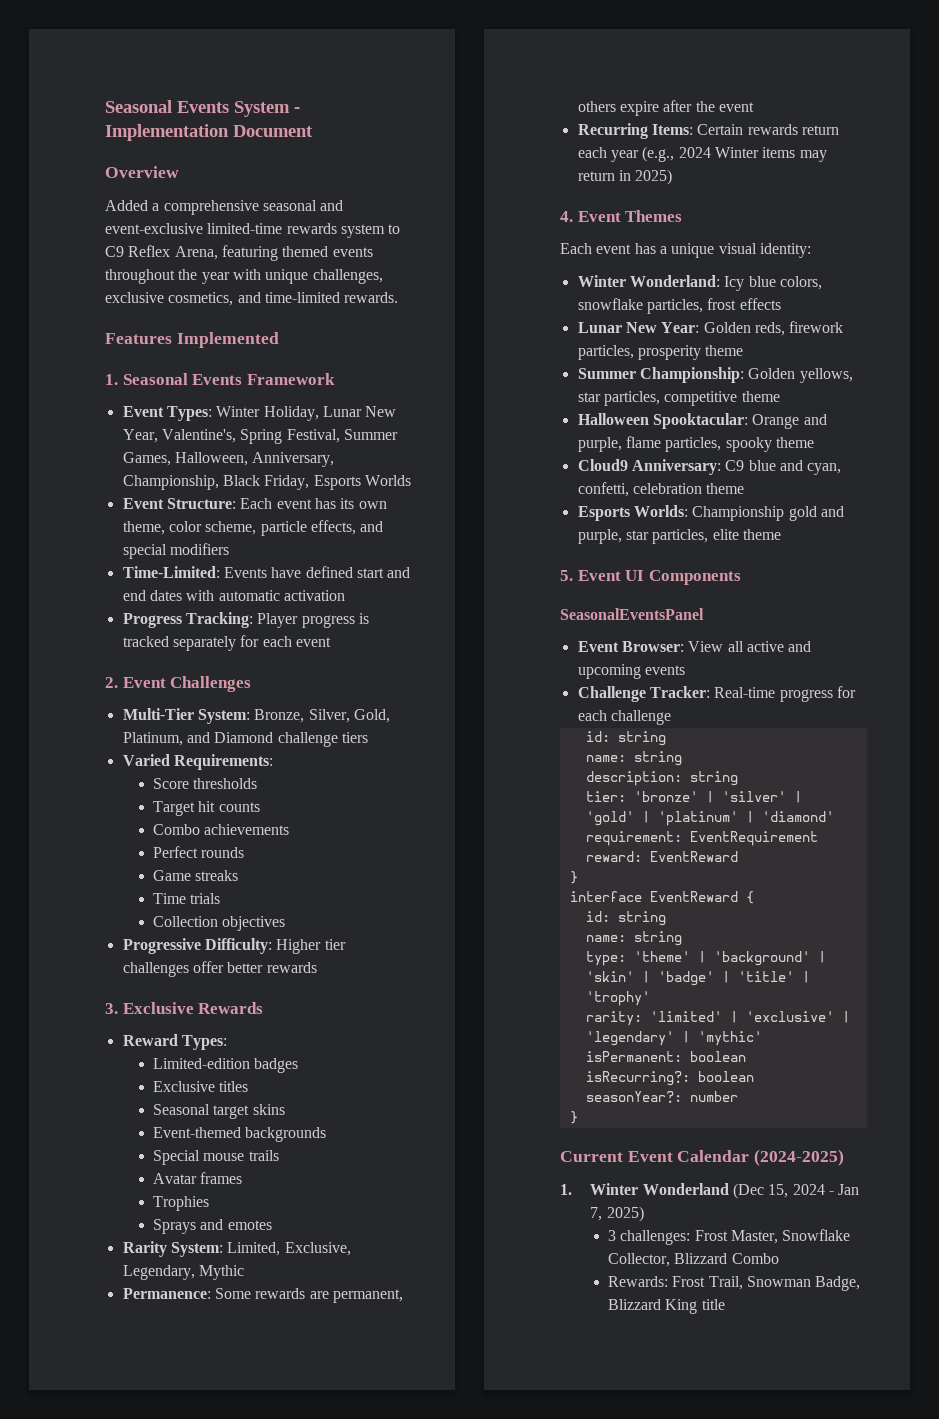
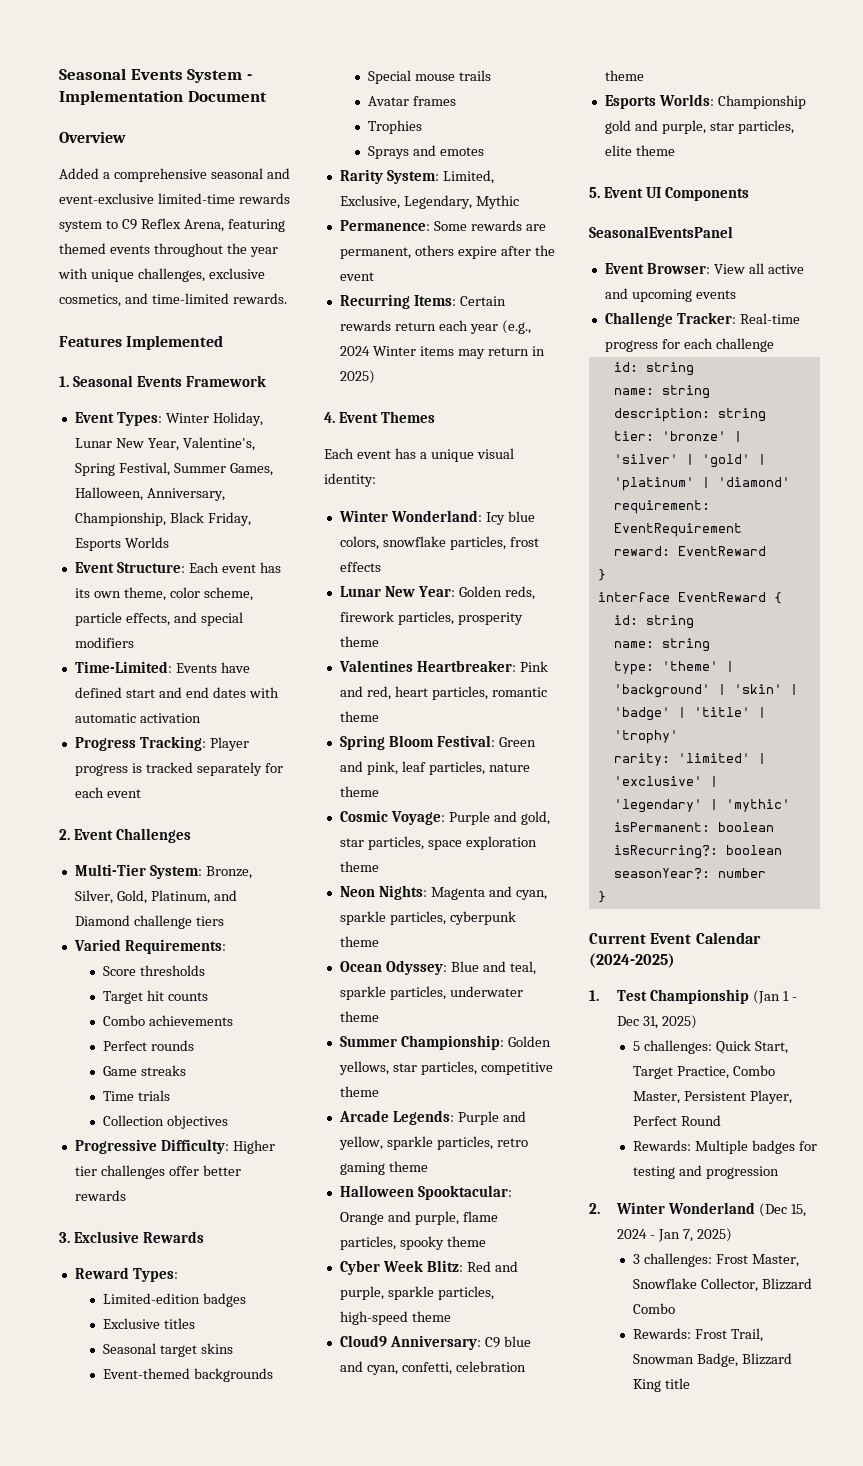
+ Valentines Heartbreaker: Pink and red, heart particles, romantic theme
+ Spring Bloom Festival: Green and pink, leaf particles, nature theme
+ Cosmic Voyage: Purple and gold, star particles, space exploration theme
+ Neon Nights: Magenta and cyan, sparkle particles, cyberpunk theme
+ Ocean Odyssey: Blue and teal, sparkle particles, underwater theme
+ Arcade Legends: Purple and yellow, sparkle particles, retro gaming theme
+ Cyber Week Blitz: Red and purple, sparkle particles, high-speed theme
- 1. Winter Wonderland (Dec 15, 2024 - Jan 7, 2025)
+ 1. Test Championship (Jan 1 - Dec 31, 2025)
+ 5 challenges: Quick Start, Target Practice, Combo Master, Persistent Player, Perfect Round
+ Rewards: Multiple badges for testing and progression
+ 2. Winter Wonderland (Dec 15, 2024 - Jan 7, 2025)

